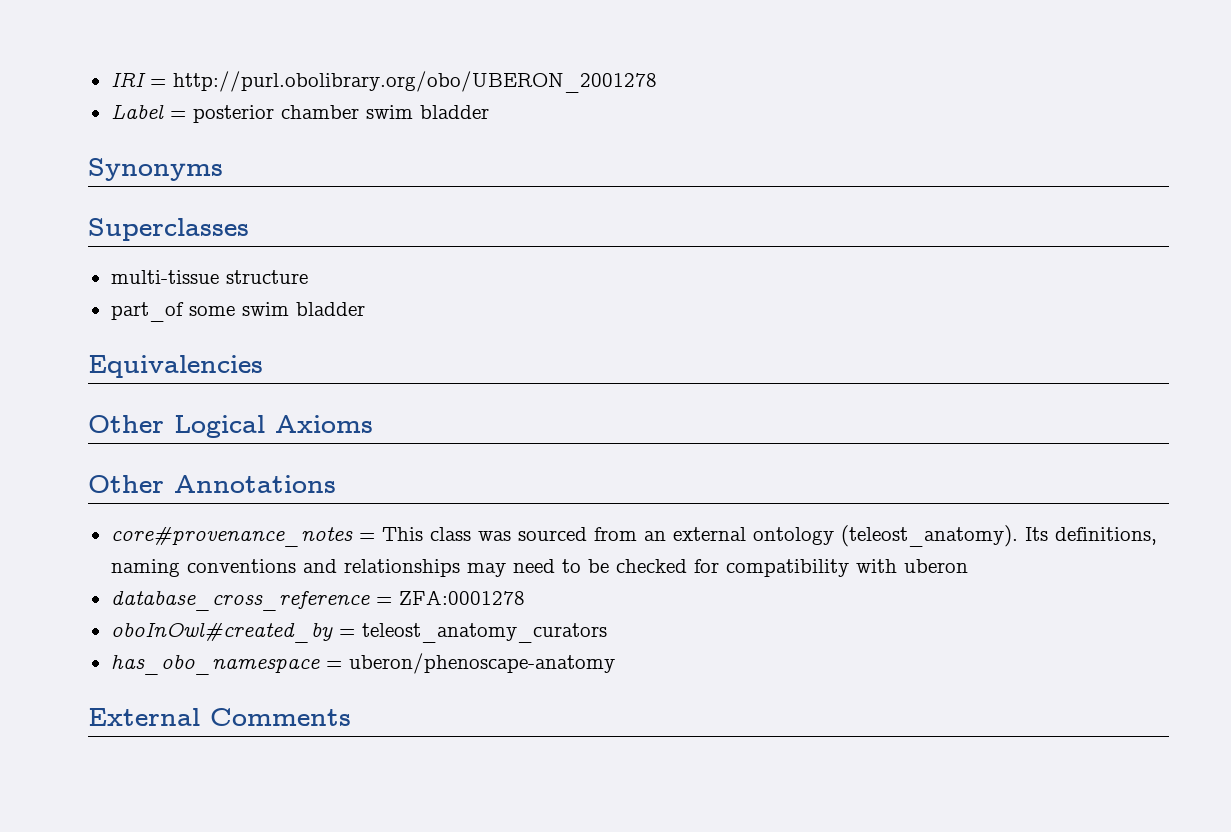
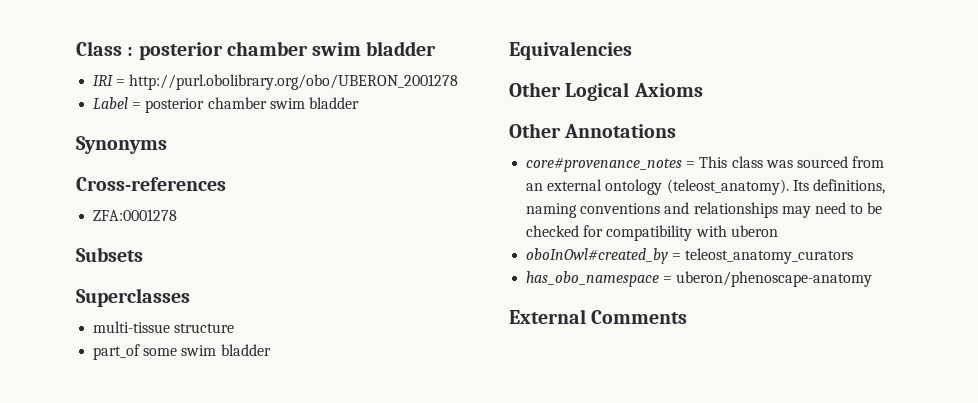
+ Class : posterior chamber swim bladder
+ Cross-references
+ ZFA:0001278
+ Subsets
- database_cross_reference = ZFA:0001278

